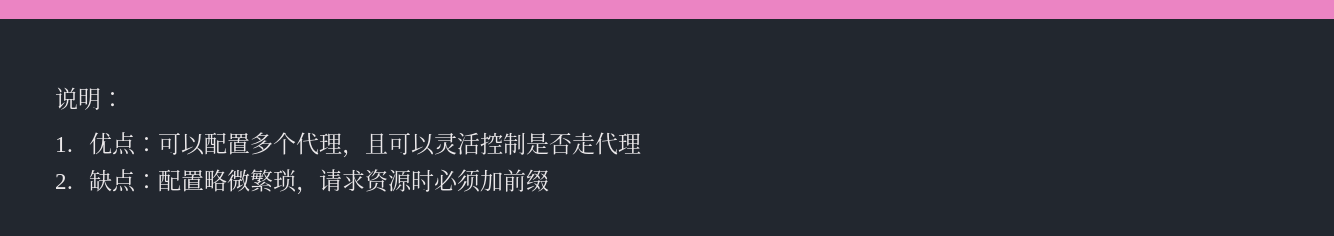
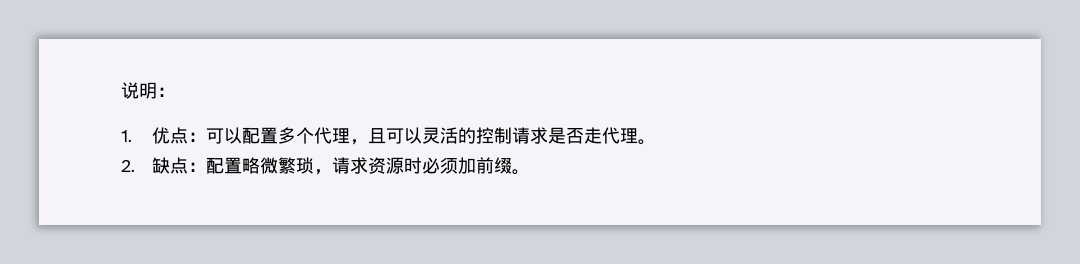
- 1.优点：可以配置多个代理，且可以灵活控制是否走代理
+ 1.优点：可以配置多个代理，且可以灵活的控制请求是否走代理。
- 2.缺点：配置略微繁琐，请求资源时必须加前缀
+ 2.缺点：配置略微繁琐，请求资源时必须加前缀。

